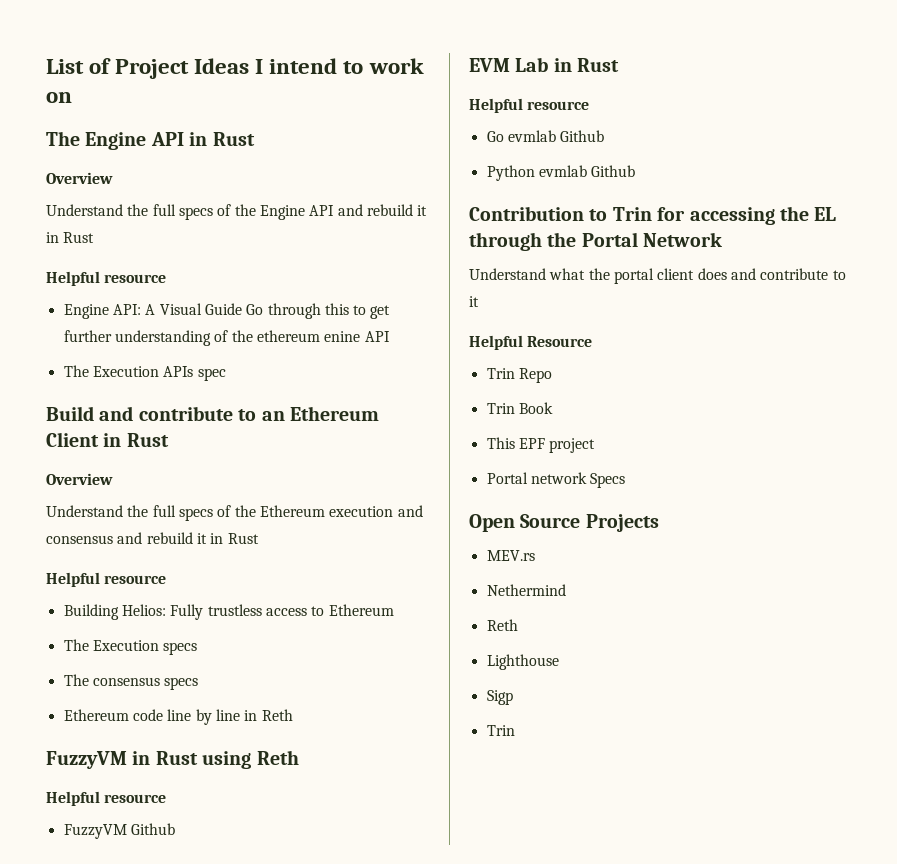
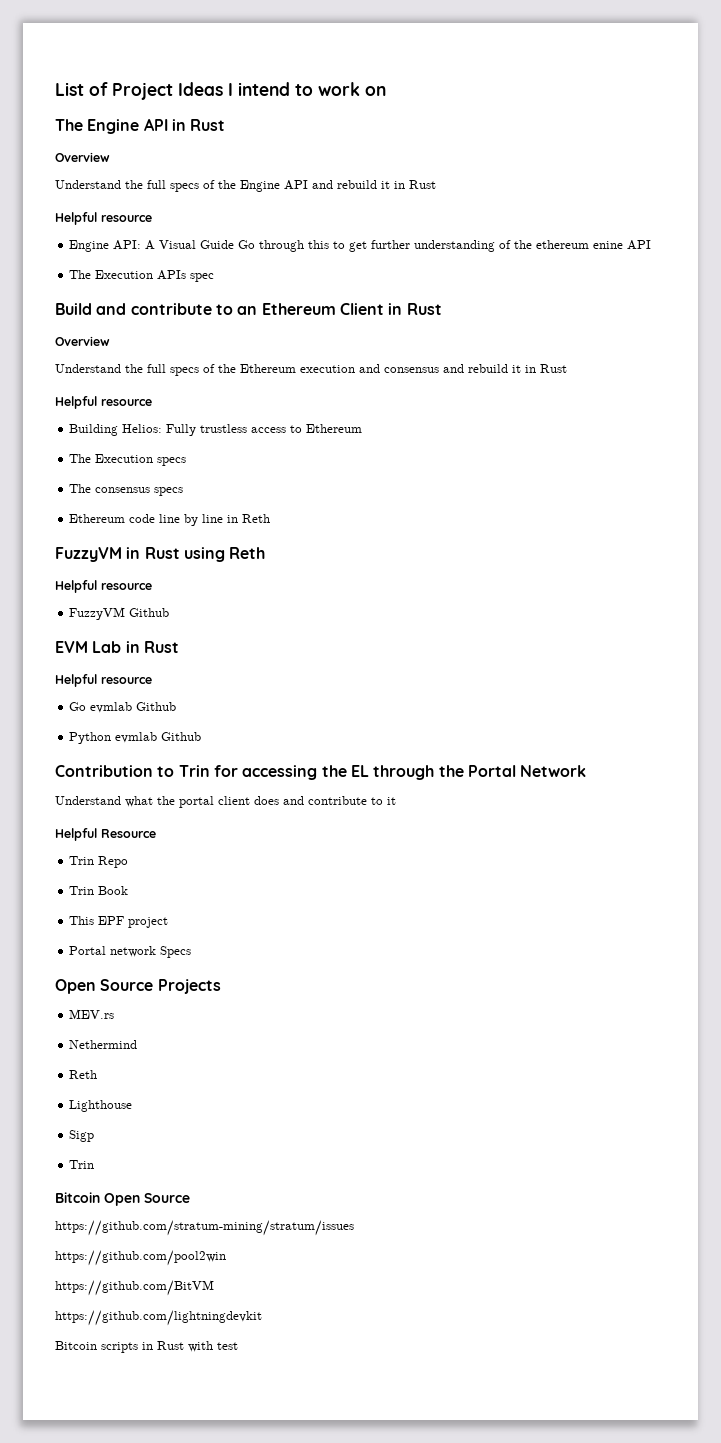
+ Bitcoin Open Source
+ https://github.com/stratum-mining/stratum/issues
+ https://github.com/pool2win
+ https://github.com/BitVM
+ https://github.com/lightningdevkit
+ Bitcoin scripts in Rust with test

